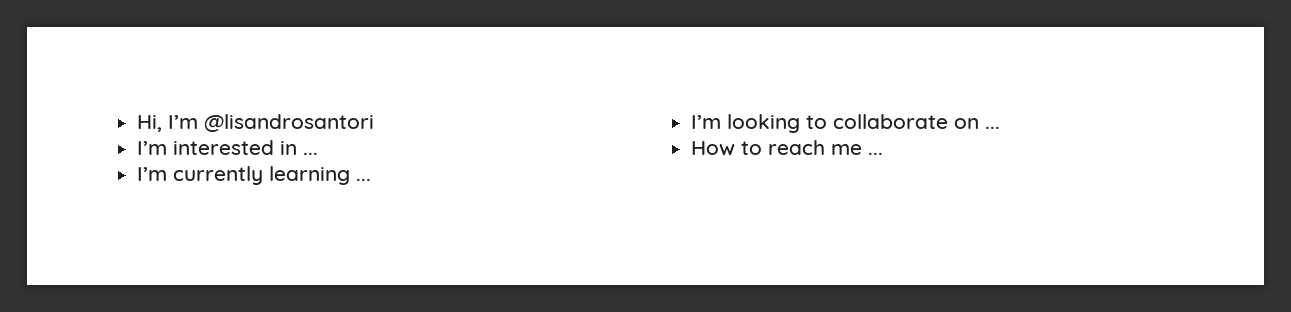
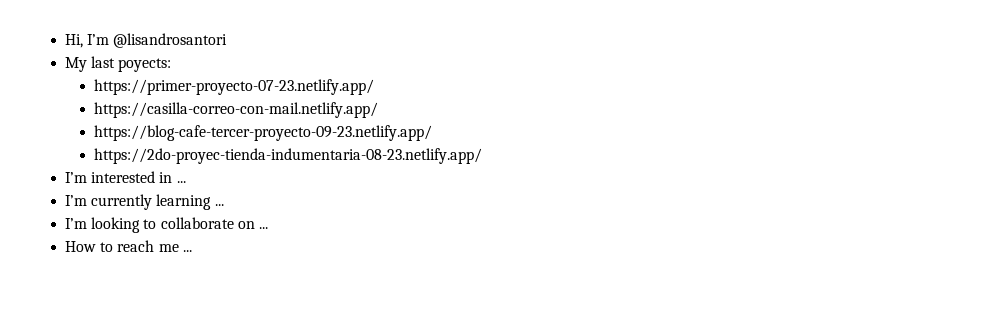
+ My last poyects:
+ https://primer-proyecto-07-23.netlify.app/
+ https://casilla-correo-con-mail.netlify.app/
+ https://blog-cafe-tercer-proyecto-09-23.netlify.app/
+ https://2do-proyec-tienda-indumentaria-08-23.netlify.app/

